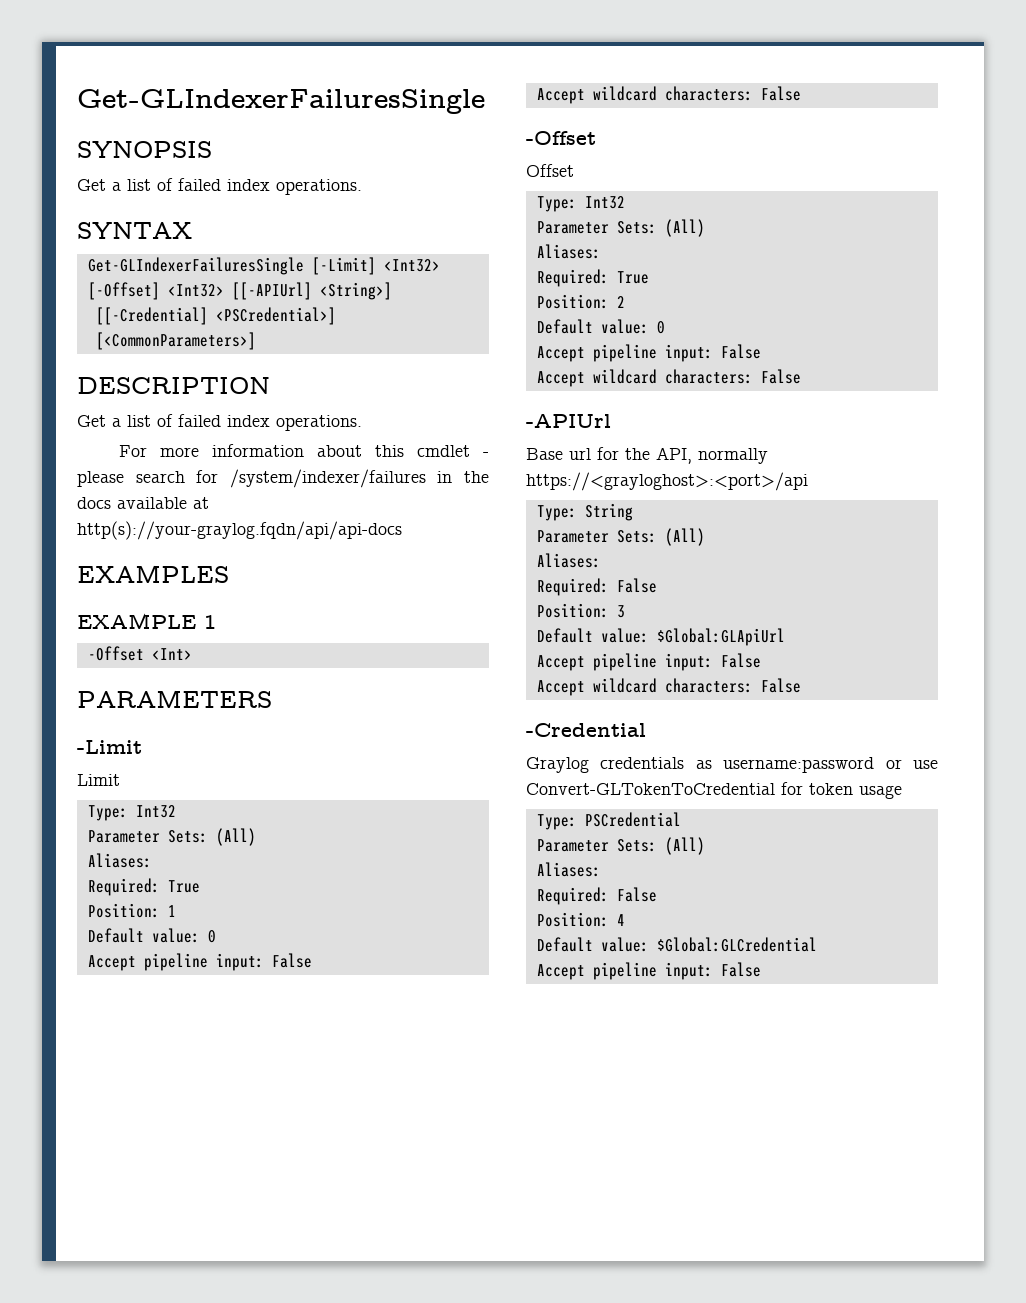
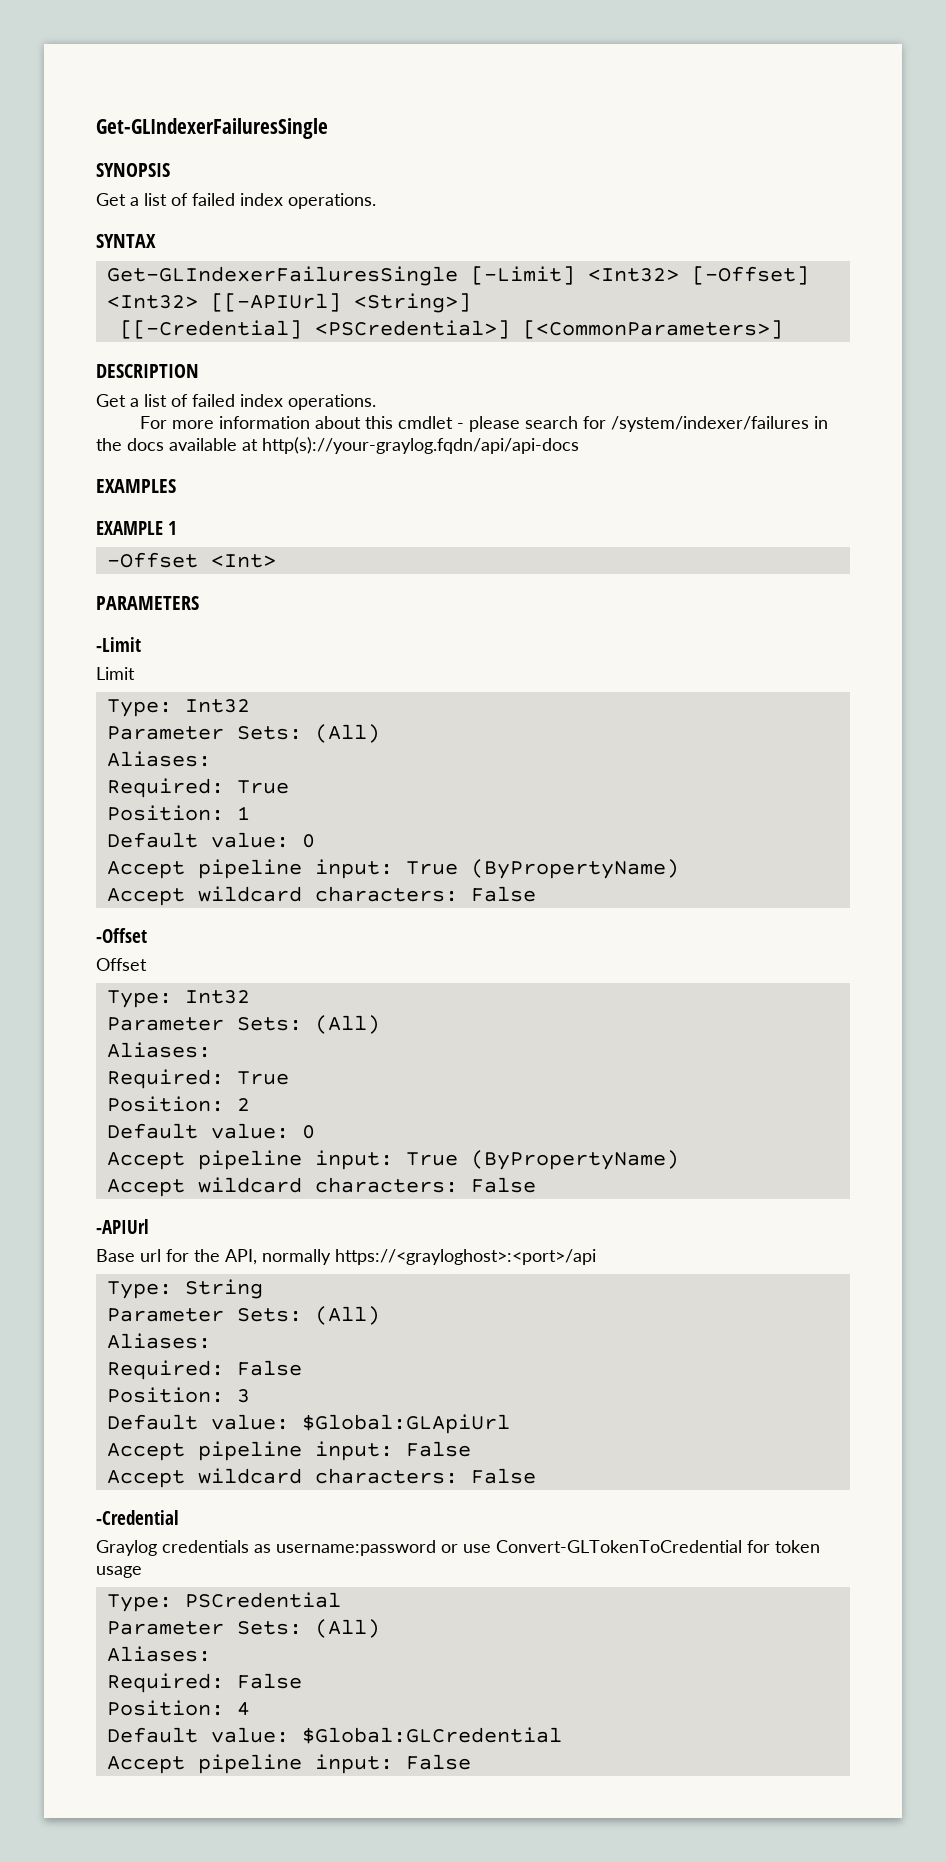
  Position: 1
  Default value: 0
- Accept pipeline input: False
+ Accept pipeline input: True (ByPropertyName)
  Position: 2
  Default value: 0
- Accept pipeline input: False
+ Accept pipeline input: True (ByPropertyName)

